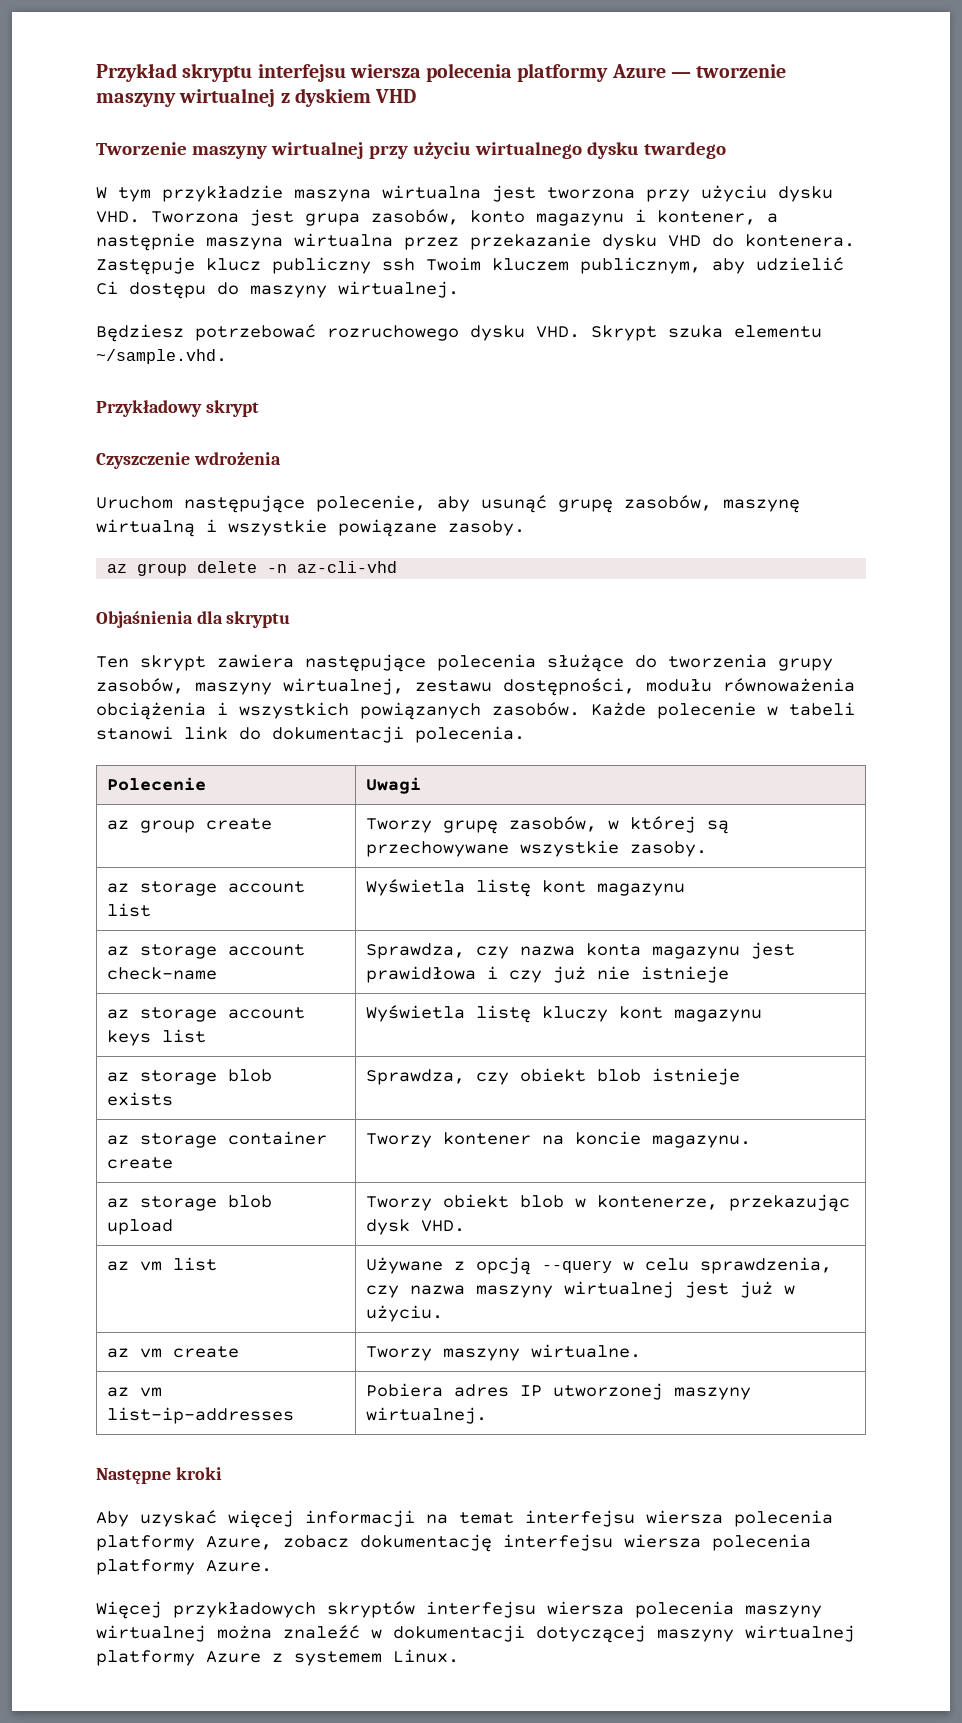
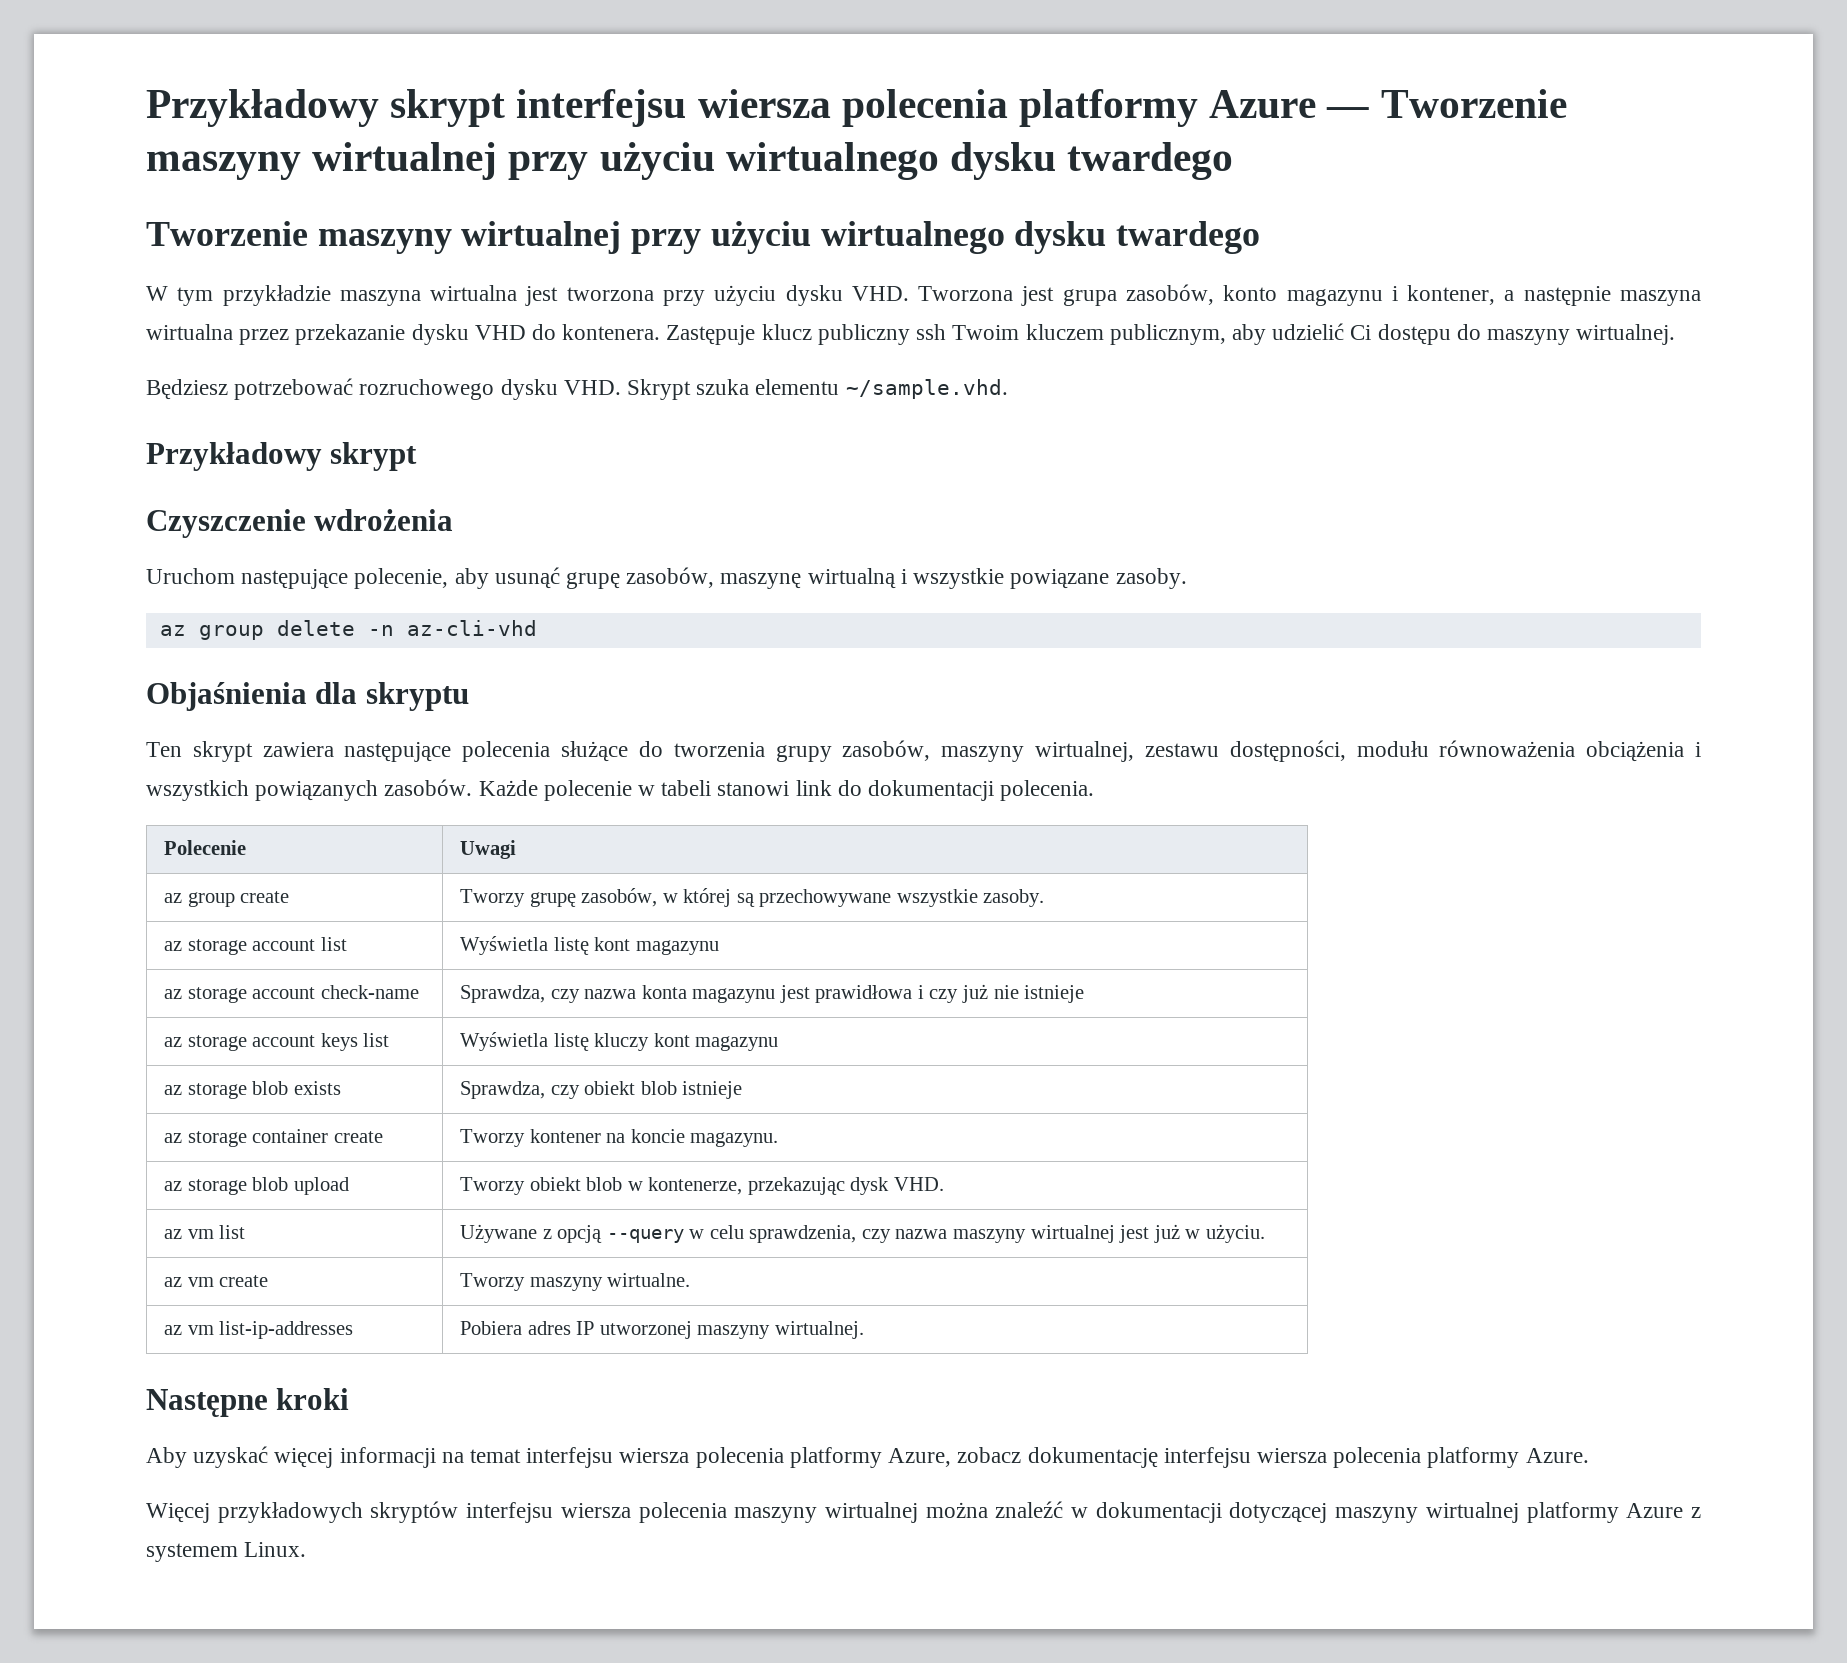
- Przykład skryptu interfejsu wiersza polecenia platformy Azure — tworzenie maszyny wirtualnej z dyskiem VHD
+ Przykładowy skrypt interfejsu wiersza polecenia platformy Azure — Tworzenie maszyny wirtualnej przy użyciu wirtualnego dysku twardego

